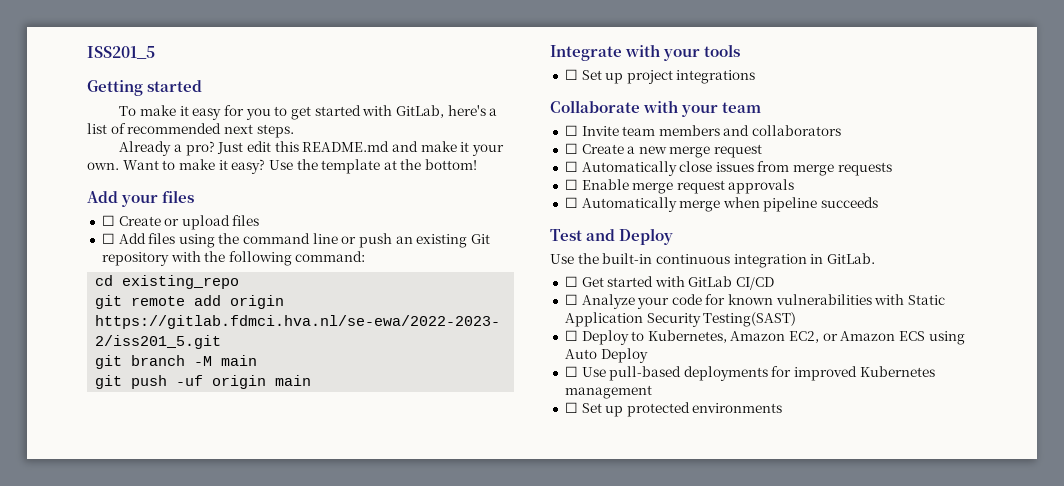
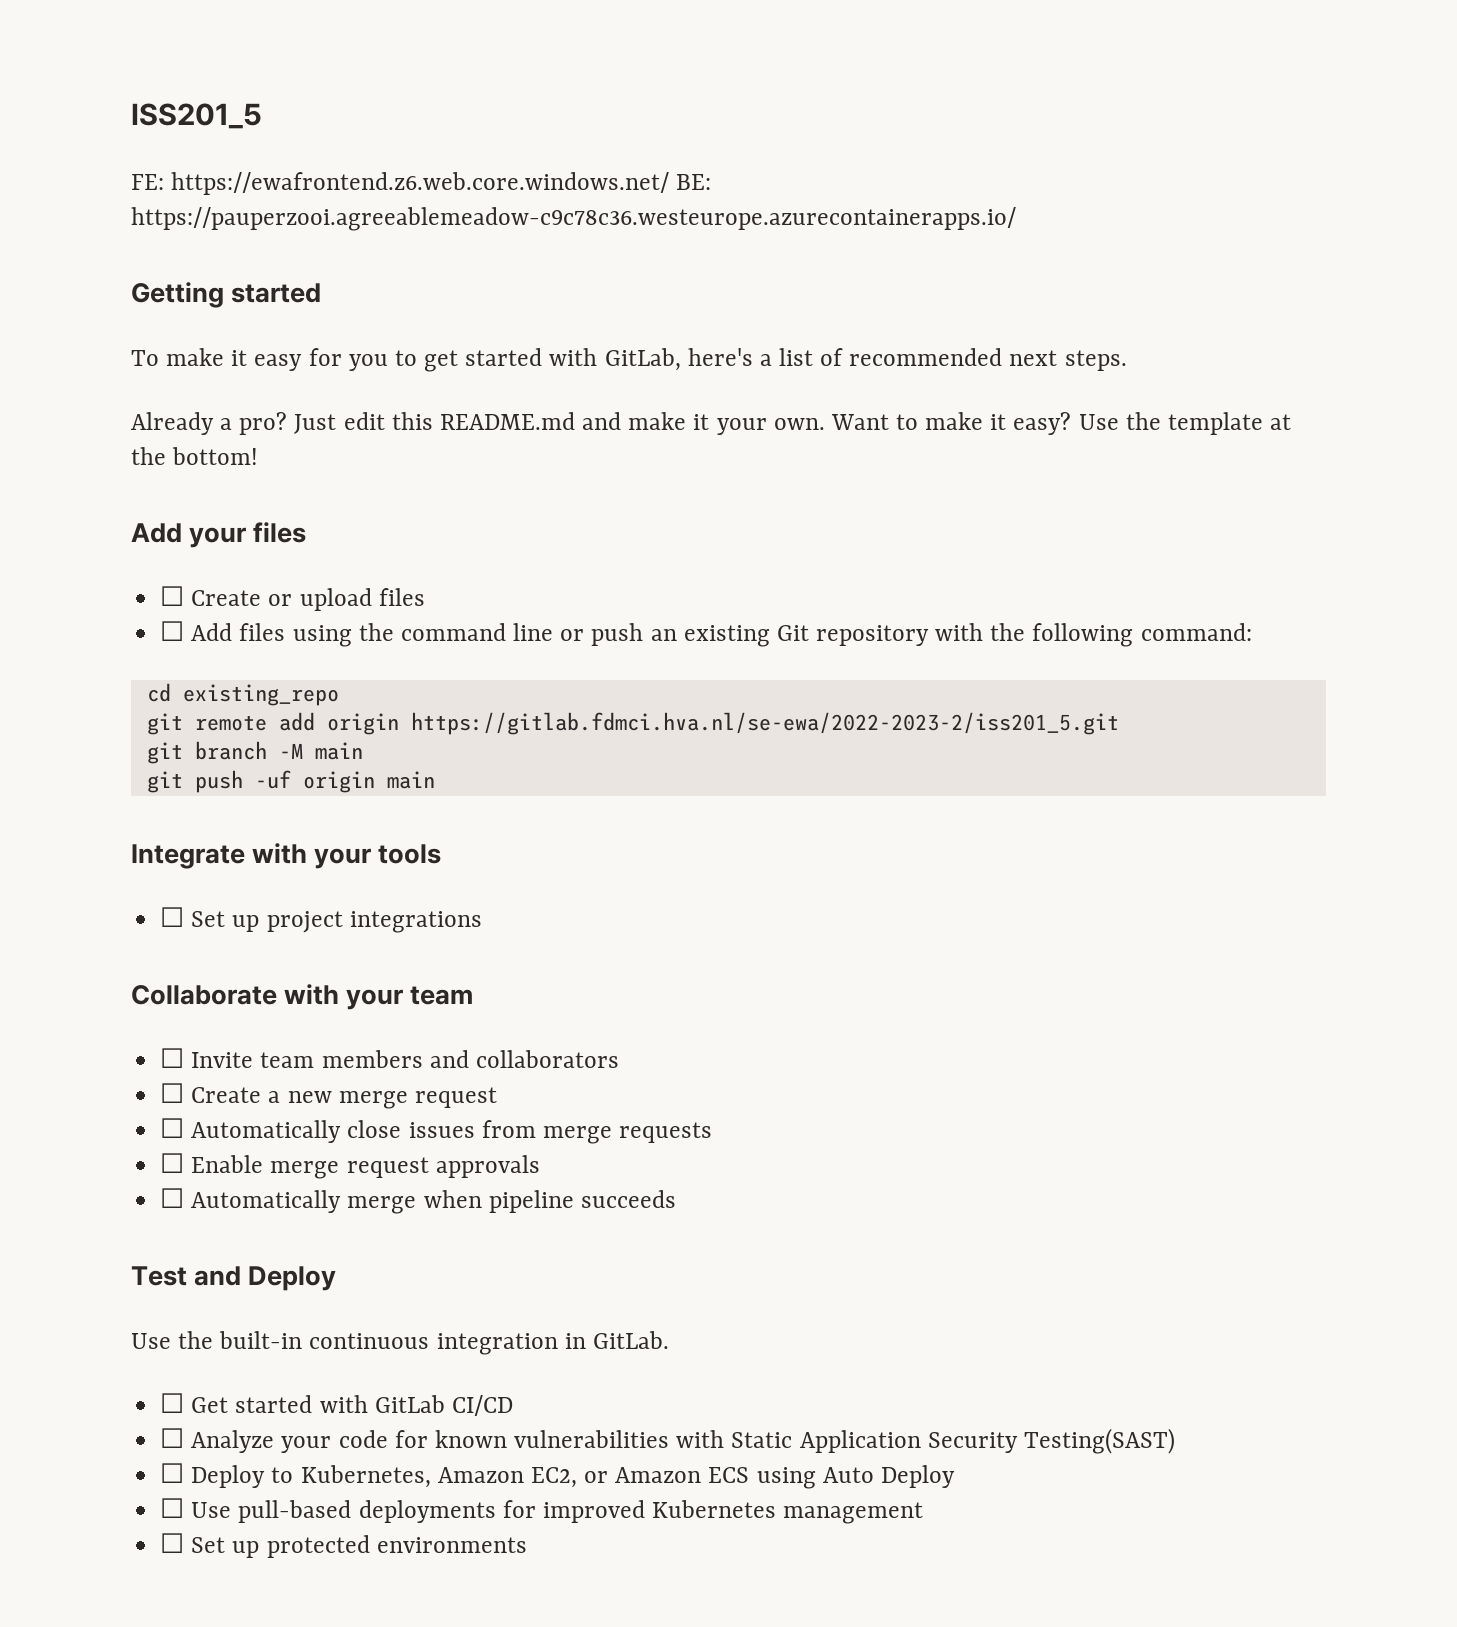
+ FE: https://ewafrontend.z6.web.core.windows.net/ BE: https://pauperzooi.agreeablemeadow-c9c78c36.westeurope.azurecontainerapps.io/

